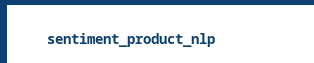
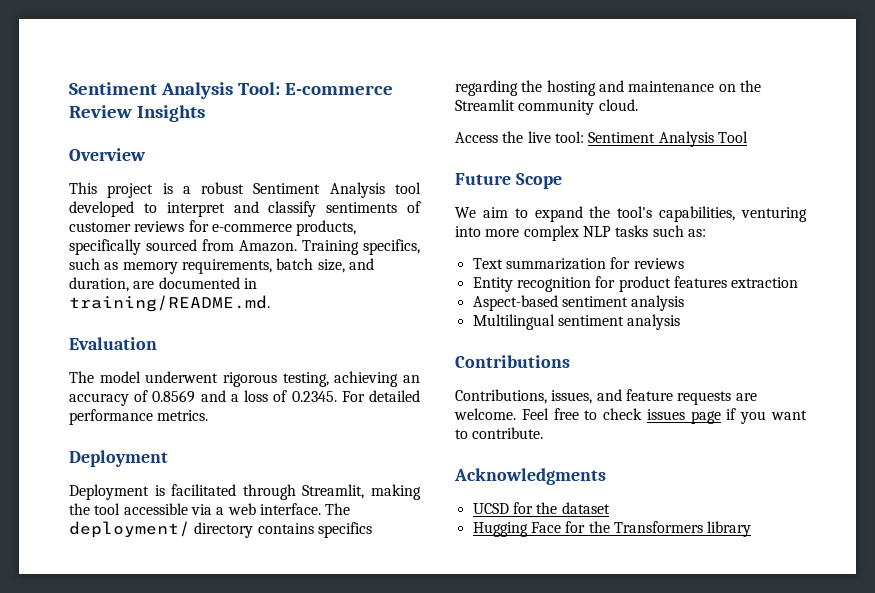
- sentiment_product_nlp
+ Sentiment Analysis Tool: E-commerce Review Insights
+ Overview
+ This project is a robust Sentiment Analysis tool developed to interpret and classify sentiments of customer reviews for e-commerce products, specifically sourced from Amazon. Training specifics, such as memory requirements, batch size, and duration, are documented in training/README.md.
+ Evaluation
+ The model underwent rigorous testing, achieving an accuracy of 0.8569 and a loss of 0.2345. For detailed performance metrics.
+ Deployment
+ Deployment is facilitated through Streamlit, making the tool accessible via a web interface. The deployment/ directory contains specifics regarding the hosting and maintenance on the Streamlit community cloud.
+ Access the live tool: Sentiment Analysis Tool
+ Future Scope
+ We aim to expand the tool's capabilities, venturing into more complex NLP tasks such as:
+ Text summarization for reviews
+ Entity recognition for product features extraction
+ Aspect-based sentiment analysis
+ Multilingual sentiment analysis
+ Contributions
+ Contributions, issues, and feature requests are welcome. Feel free to check issues page if you want to contribute.
+ Acknowledgments
+ UCSD for the dataset
+ Hugging Face for the Transformers library

